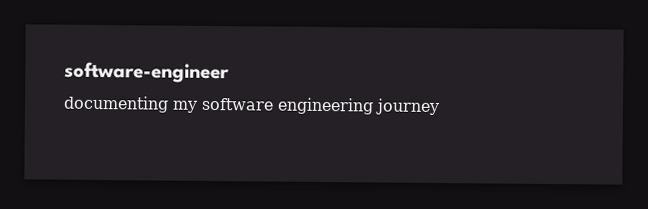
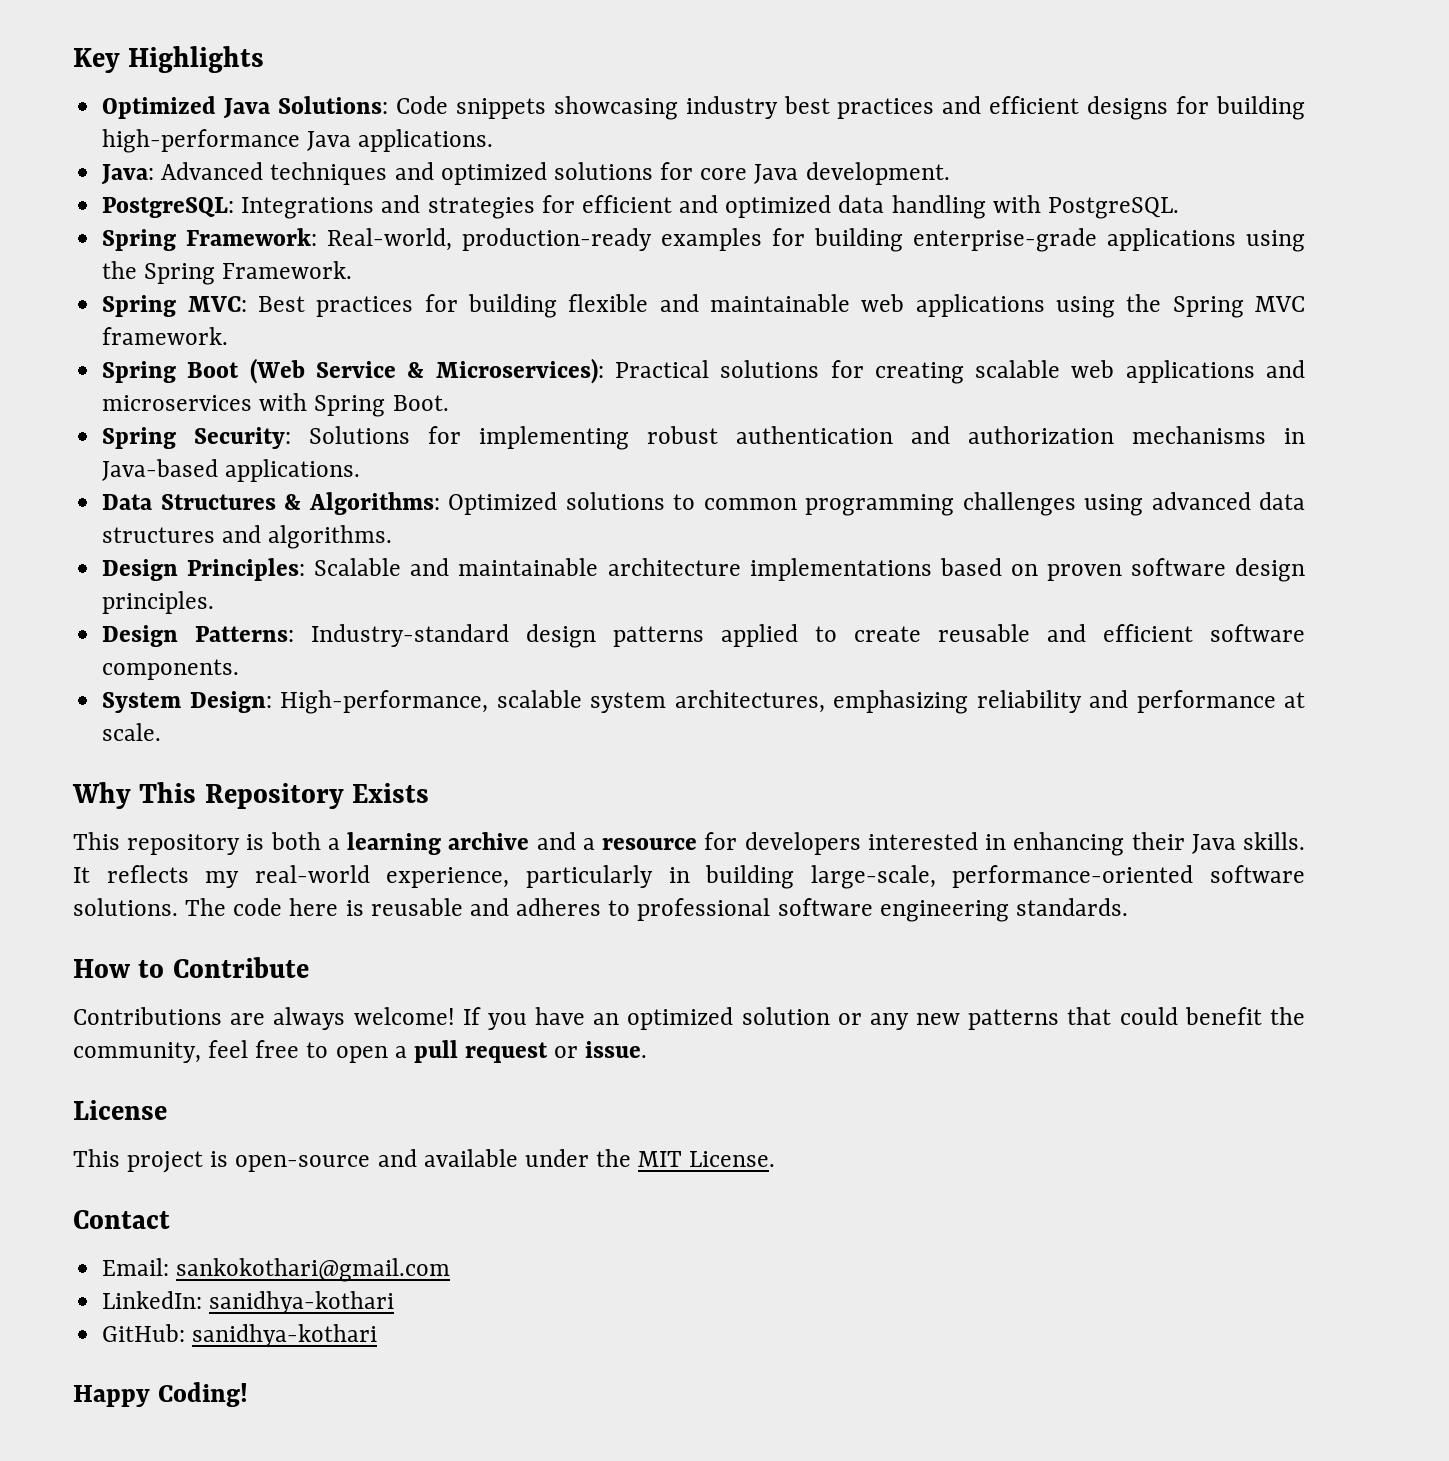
- software-engineer
- documenting my software engineering journey
+ Key Highlights
+ Optimized Java Solutions: Code snippets showcasing industry best practices and efficient designs for building high-performance Java applications.
+ Java: Advanced techniques and optimized solutions for core Java development.
+ PostgreSQL: Integrations and strategies for efficient and optimized data handling with PostgreSQL.
+ Spring Framework: Real-world, production-ready examples for building enterprise-grade applications using the Spring Framework.
+ Spring MVC: Best practices for building flexible and maintainable web applications using the Spring MVC framework.
+ Spring Boot (Web Service & Microservices): Practical solutions for creating scalable web applications and microservices with Spring Boot.
+ Spring Security: Solutions for implementing robust authentication and authorization mechanisms in Java-based applications.
+ Data Structures & Algorithms: Optimized solutions to common programming challenges using advanced data structures and algorithms.
+ Design Principles: Scalable and maintainable architecture implementations based on proven software design principles.
+ Design Patterns: Industry-standard design patterns applied to create reusable and efficient software components.
+ System Design: High-performance, scalable system architectures, emphasizing reliability and performance at scale.
+ Why This Repository Exists
+ This repository is both a learning archive and a resource for developers interested in enhancing their Java skills. It reflects my real-world experience, particularly in building large-scale, performance-oriented software solutions. The code here is reusable and adheres to professional software engineering standards.
+ How to Contribute
+ Contributions are always welcome! If you have an optimized solution or any new patterns that could benefit the community, feel free to open a pull request or issue.
+ License
+ This project is open-source and available under the MIT License.
+ Contact
+ Email: sankokothari@gmail.com
+ LinkedIn: sanidhya-kothari
+ GitHub: sanidhya-kothari
+ Happy Coding!

